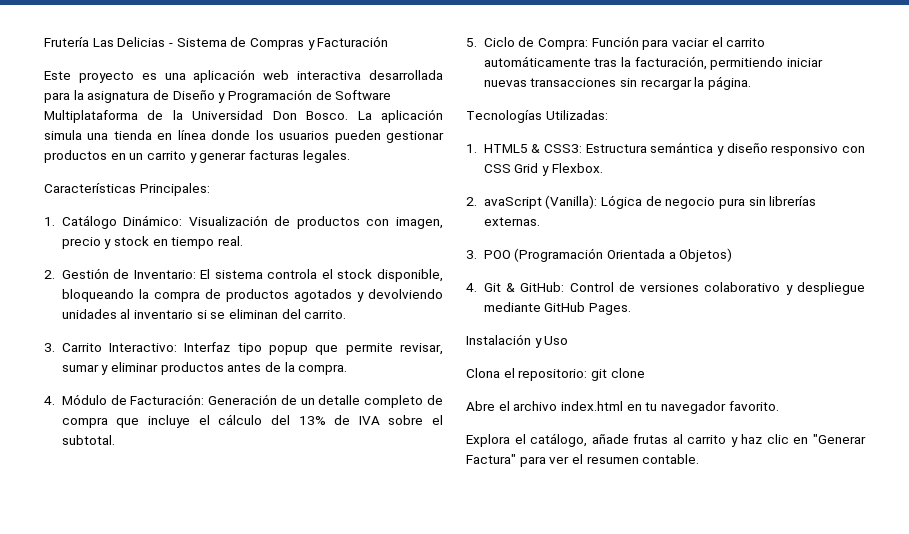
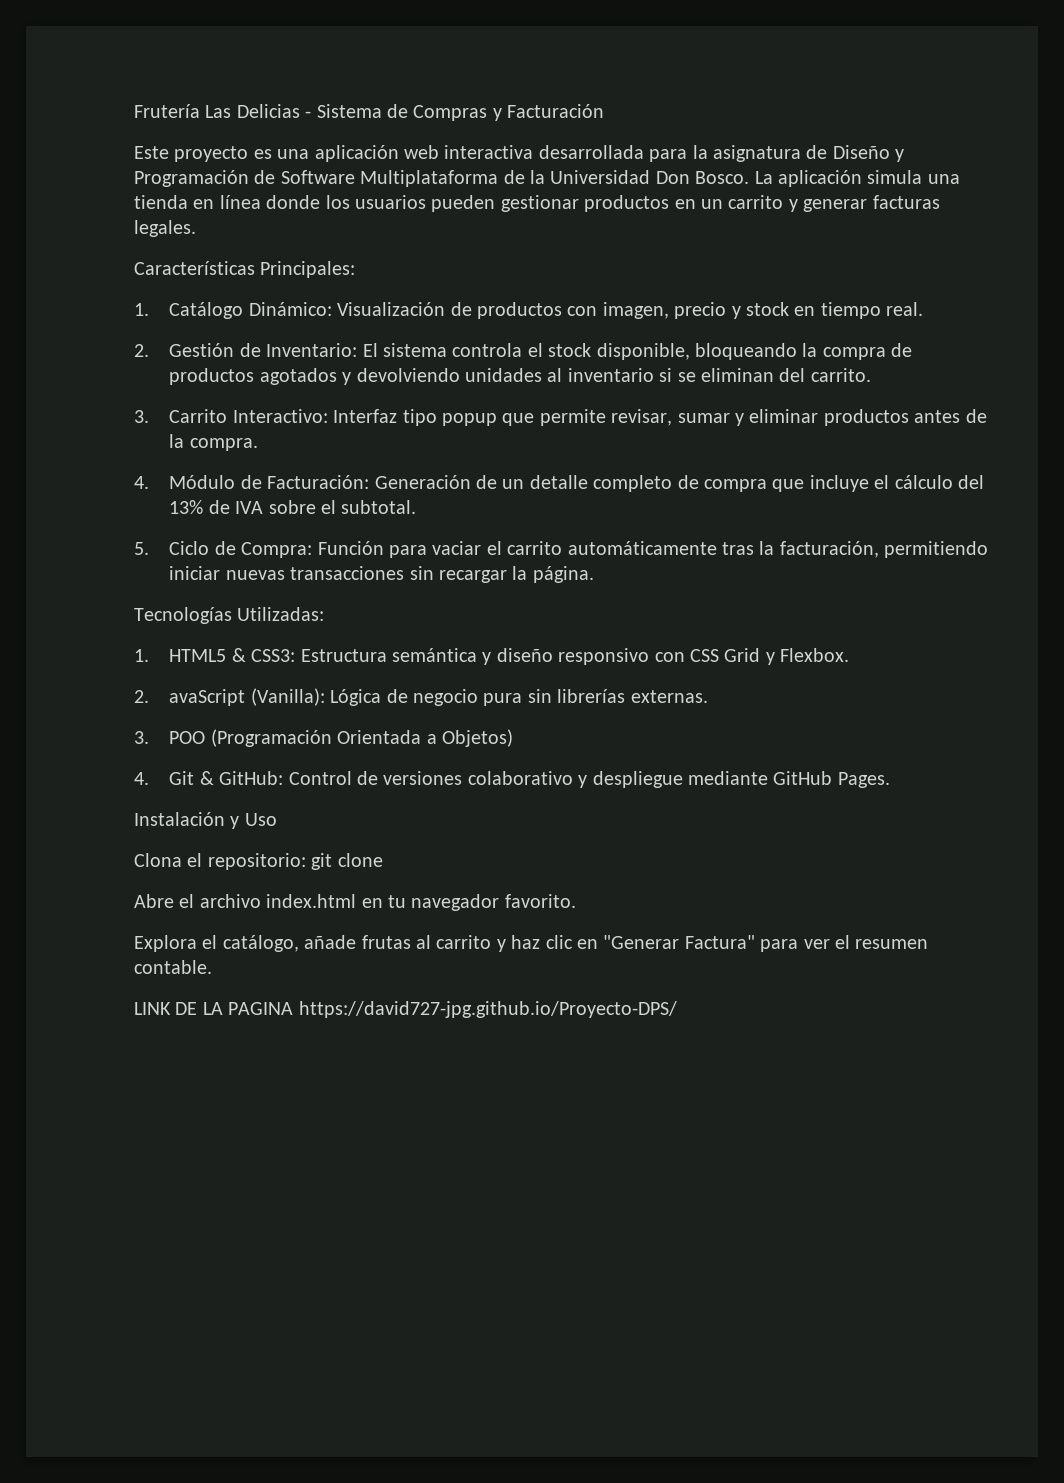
+ LINK DE LA PAGINA https://david727-jpg.github.io/Proyecto-DPS/

